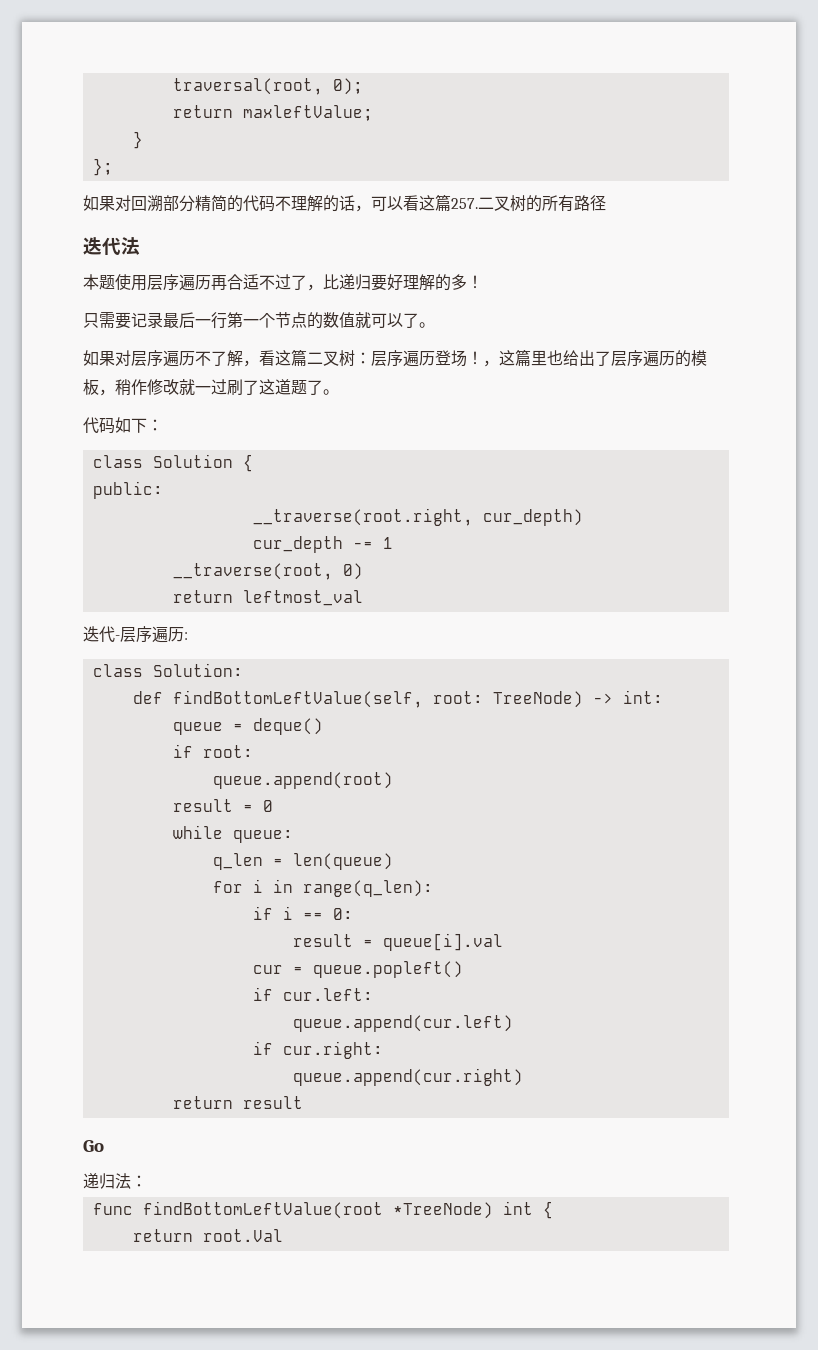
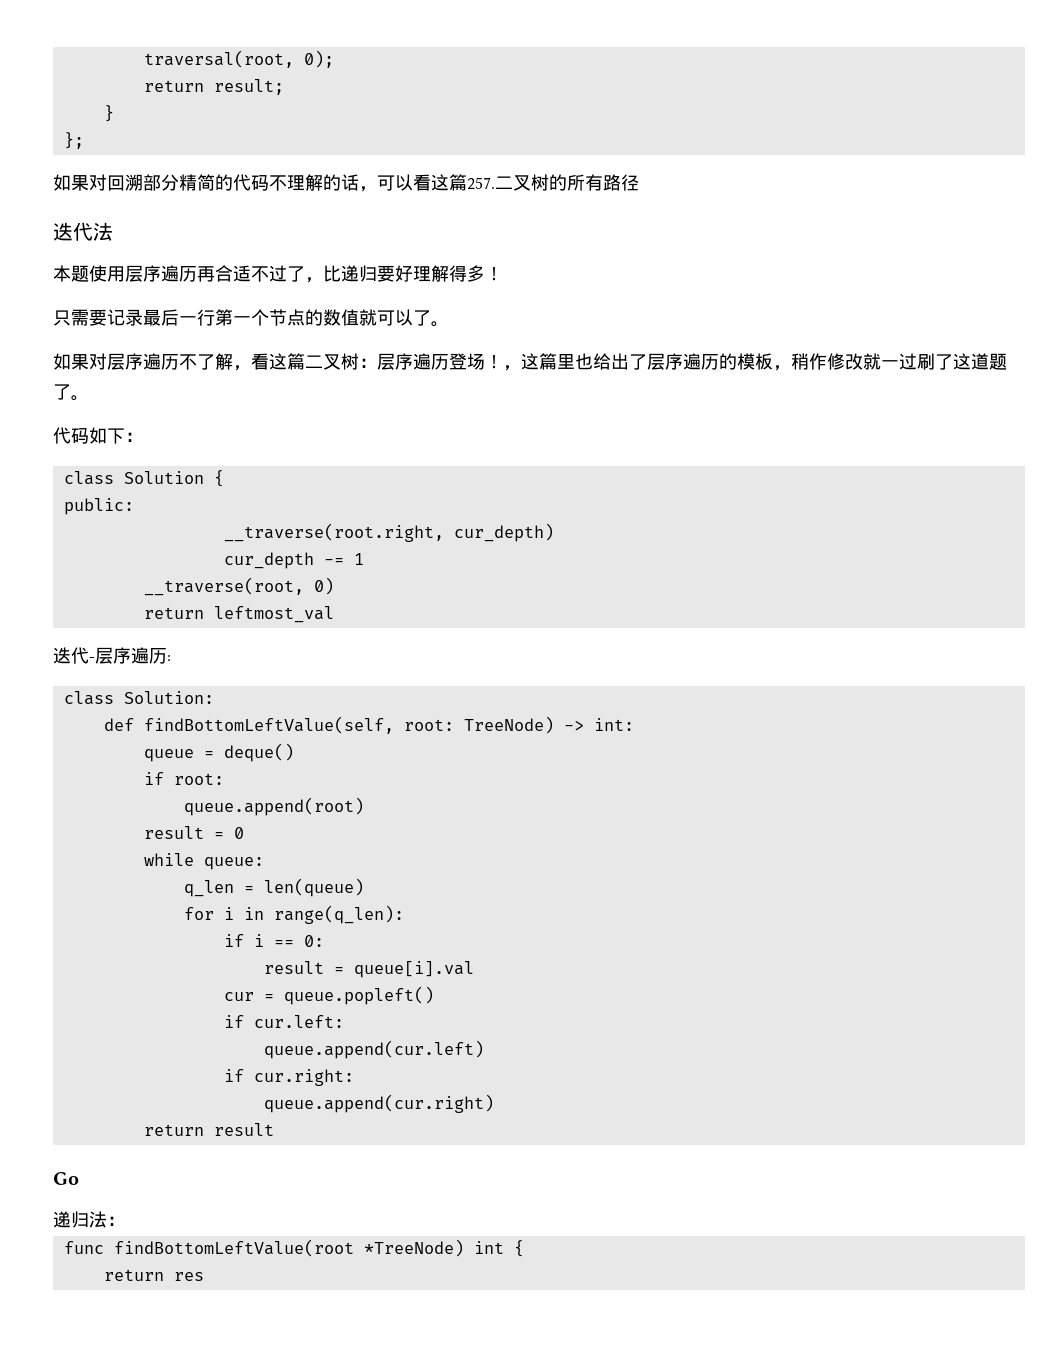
- return maxleftValue;
+ return result;
- 本题使用层序遍历再合适不过了，比递归要好理解的多！
+ 本题使用层序遍历再合适不过了，比递归要好理解得多！
- return root.Val
+ return res

